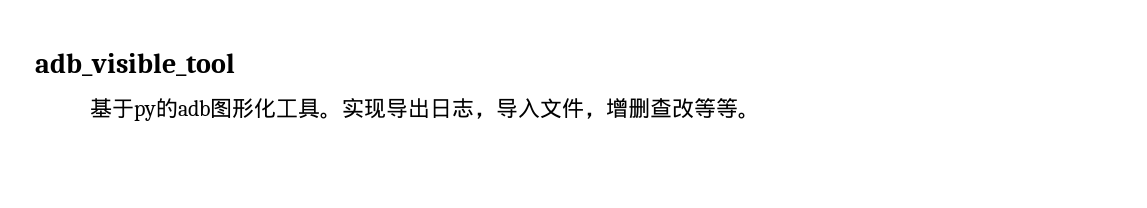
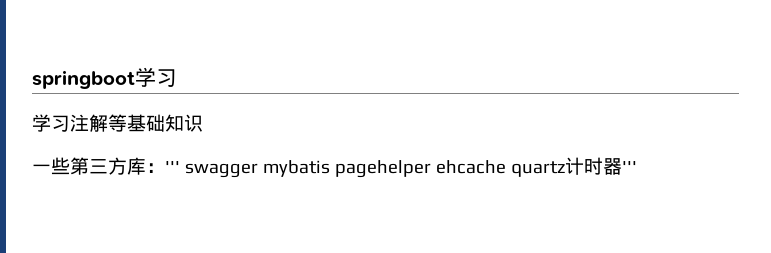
- adb_visible_tool
- 基于py的adb图形化工具。实现导出日志，导入文件，增删查改等等。
+ springboot学习
+ 学习注解等基础知识
+ 一些第三方库：''' swagger mybatis pagehelper ehcache quartz计时器'''

